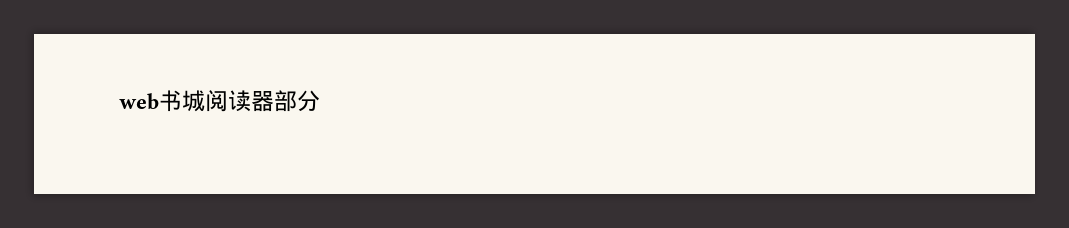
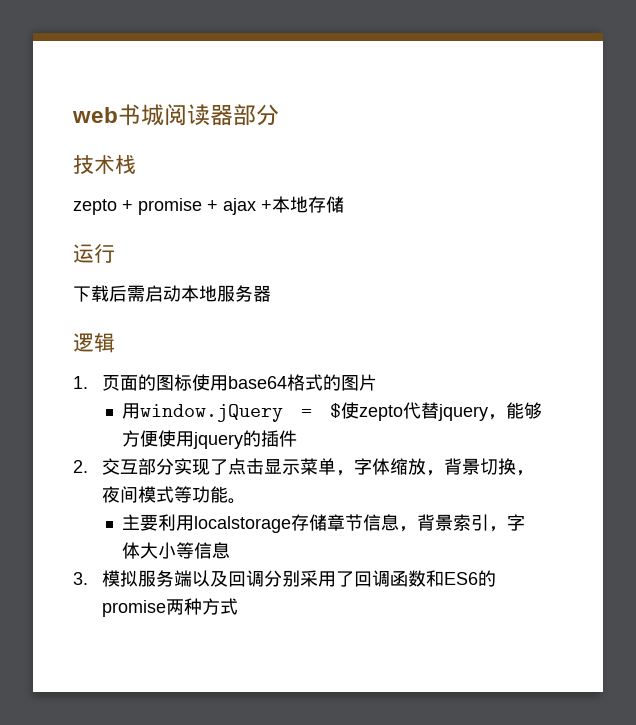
+ 技术栈
+ zepto + promise + ajax +本地存储
+ 运行
+ 下载后需启动本地服务器
+ 逻辑
+ 1.页面的图标使用base64格式的图片
+ 用window.jQuery = $使zepto代替jquery，能够方便使用jquery的插件
+ 2.交互部分实现了点击显示菜单，字体缩放，背景切换，夜间模式等功能。
+ 主要利用localstorage存储章节信息，背景索引，字体大小等信息
+ 3.模拟服务端以及回调分别采用了回调函数和ES6的promise两种方式

